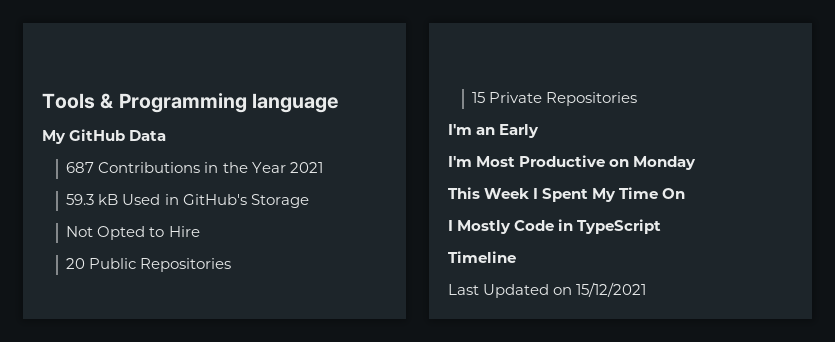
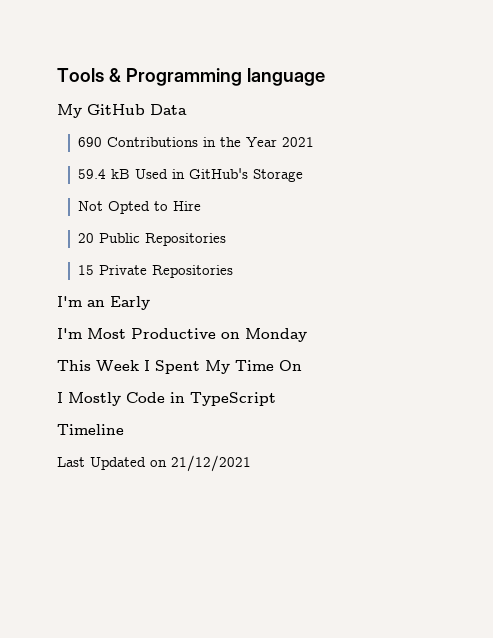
- 687 Contributions in the Year 2021
+ 690 Contributions in the Year 2021
- 59.3 kB Used in GitHub's Storage
+ 59.4 kB Used in GitHub's Storage
- Last Updated on 15/12/2021
+ Last Updated on 21/12/2021

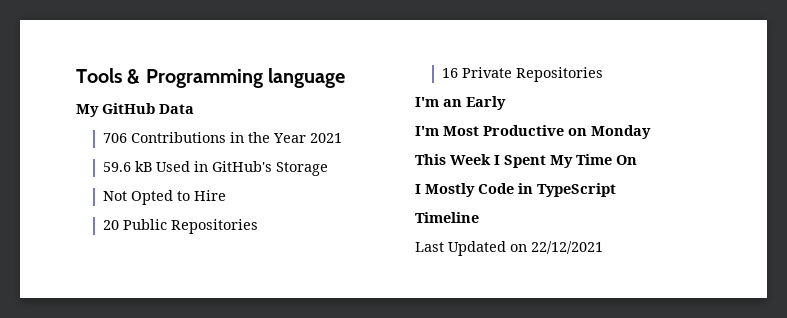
- 690 Contributions in the Year 2021
+ 706 Contributions in the Year 2021
- 59.4 kB Used in GitHub's Storage
+ 59.6 kB Used in GitHub's Storage
- 15 Private Repositories
+ 16 Private Repositories
- Last Updated on 21/12/2021
+ Last Updated on 22/12/2021

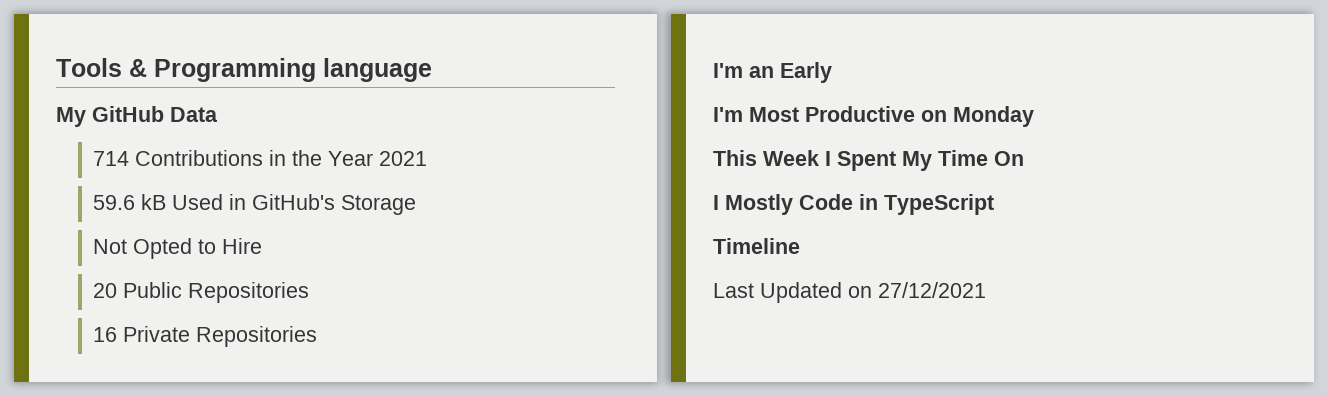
- 706 Contributions in the Year 2021
+ 714 Contributions in the Year 2021
- Last Updated on 22/12/2021
+ Last Updated on 27/12/2021

